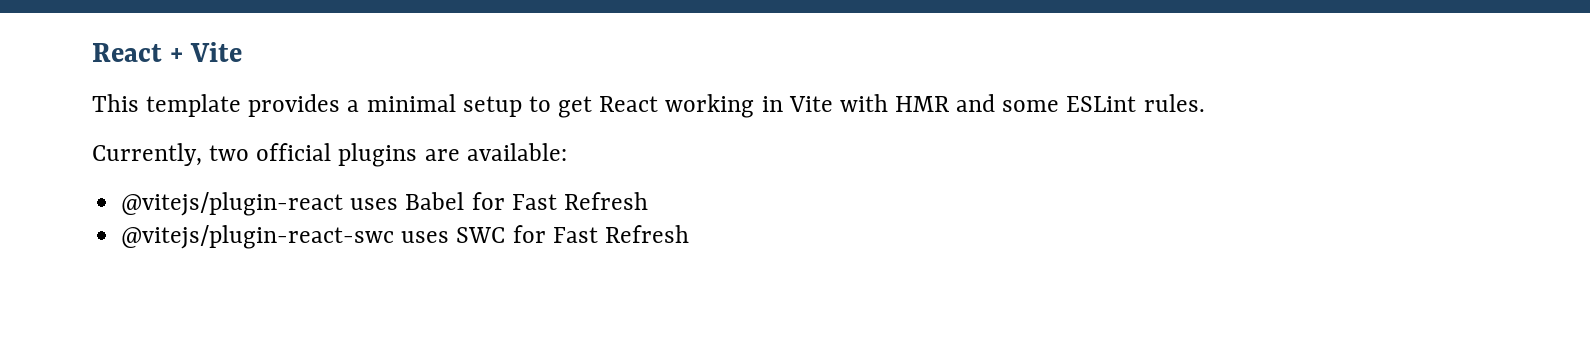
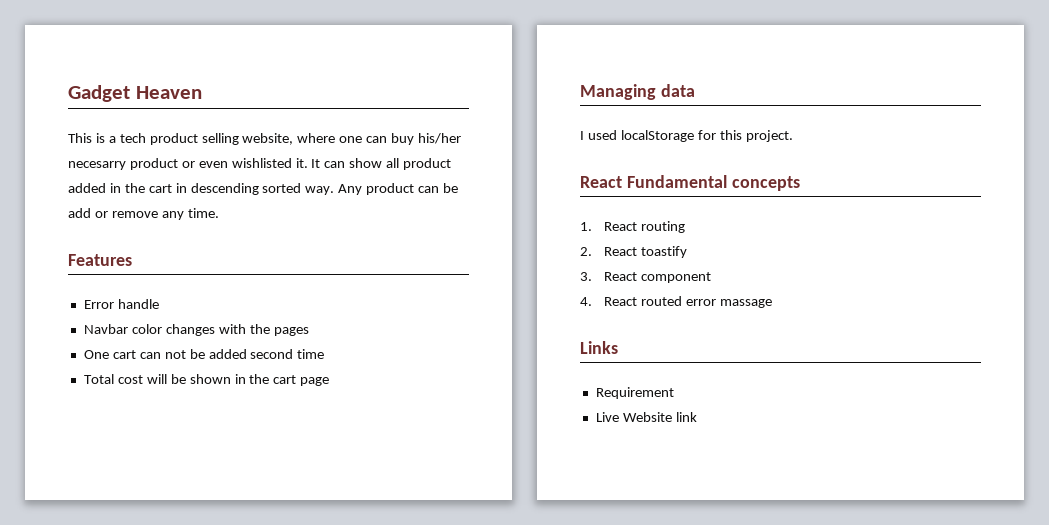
- React + Vite
- This template provides a minimal setup to get React working in Vite with HMR and some ESLint rules.
- Currently, two official plugins are available:
- @vitejs/plugin-react uses Babel for Fast Refresh
- @vitejs/plugin-react-swc uses SWC for Fast Refresh
+ Gadget Heaven
+ This is a tech product selling website, where one can buy his/her necesarry product or even wishlisted it. It can show all product added in the cart in descending sorted way. Any product can be add or remove any time.
+ Features
+ Error handle
+ Navbar color changes with the pages
+ One cart can not be added second time
+ Total cost will be shown in the cart page
+ Managing data
+ I used localStorage for this project.
+ React Fundamental concepts
+ 1. React routing
+ 2. React toastify
+ 3. React component
+ 4. React routed error massage
+ Links
+ Requirement
+ Live Website link

